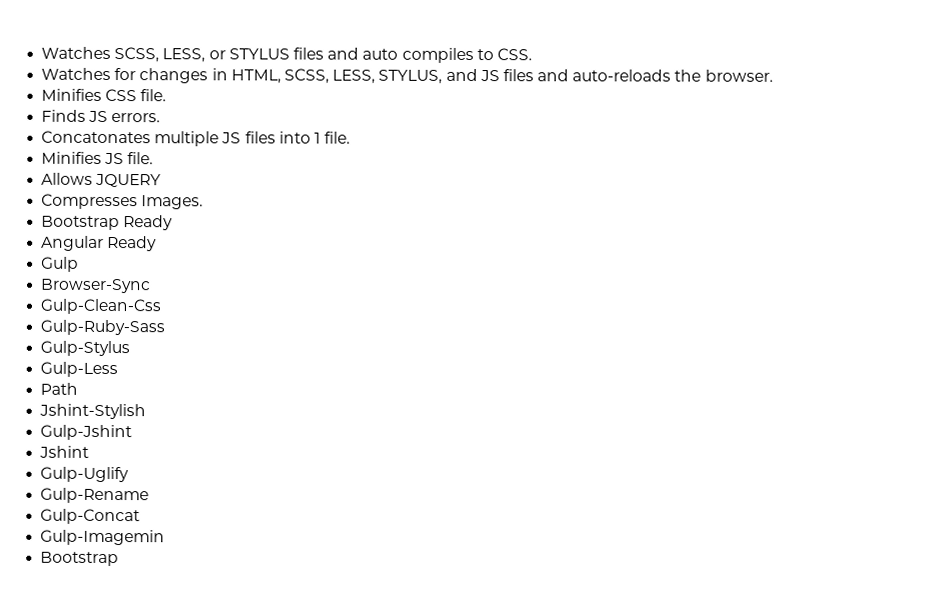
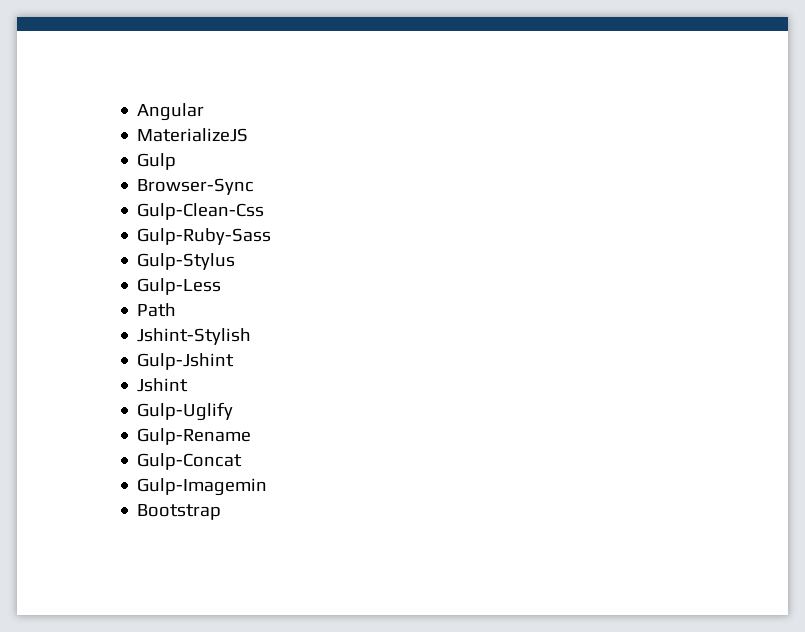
- Watches SCSS, LESS, or STYLUS files and auto compiles to CSS.
- Watches for changes in HTML, SCSS, LESS, STYLUS, and JS files and auto-reloads the browser.
- Minifies CSS file.
- Finds JS errors.
- Concatonates multiple JS files into 1 file.
- Minifies JS file.
- Allows JQUERY
- Compresses Images.
- Bootstrap Ready
- Angular Ready
+ Angular
+ MaterializeJS

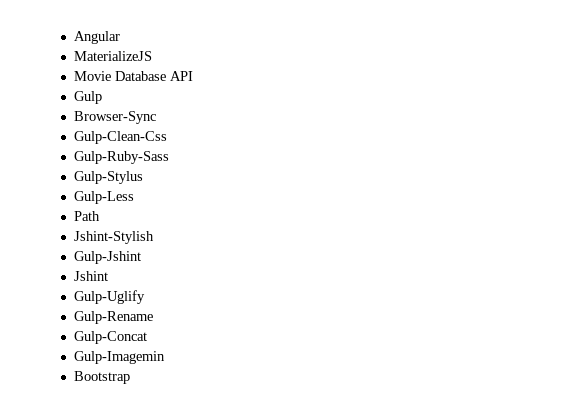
+ Movie Database API

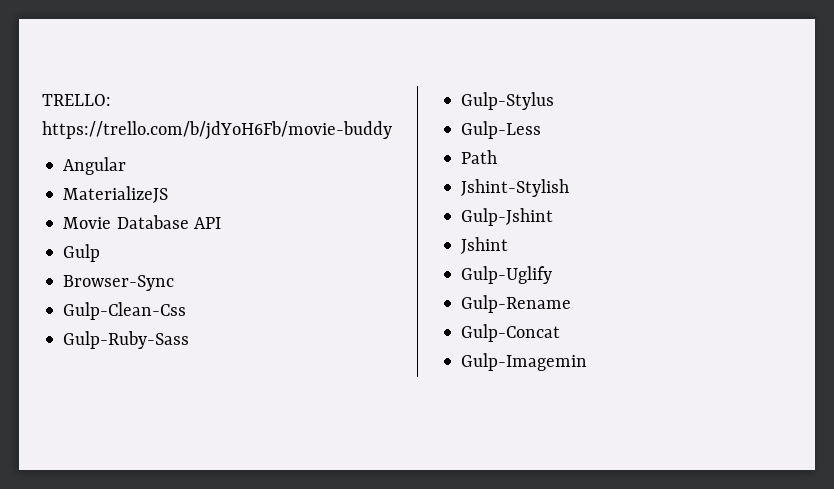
+ TRELLO: https://trello.com/b/jdYoH6Fb/movie-buddy
- Bootstrap

